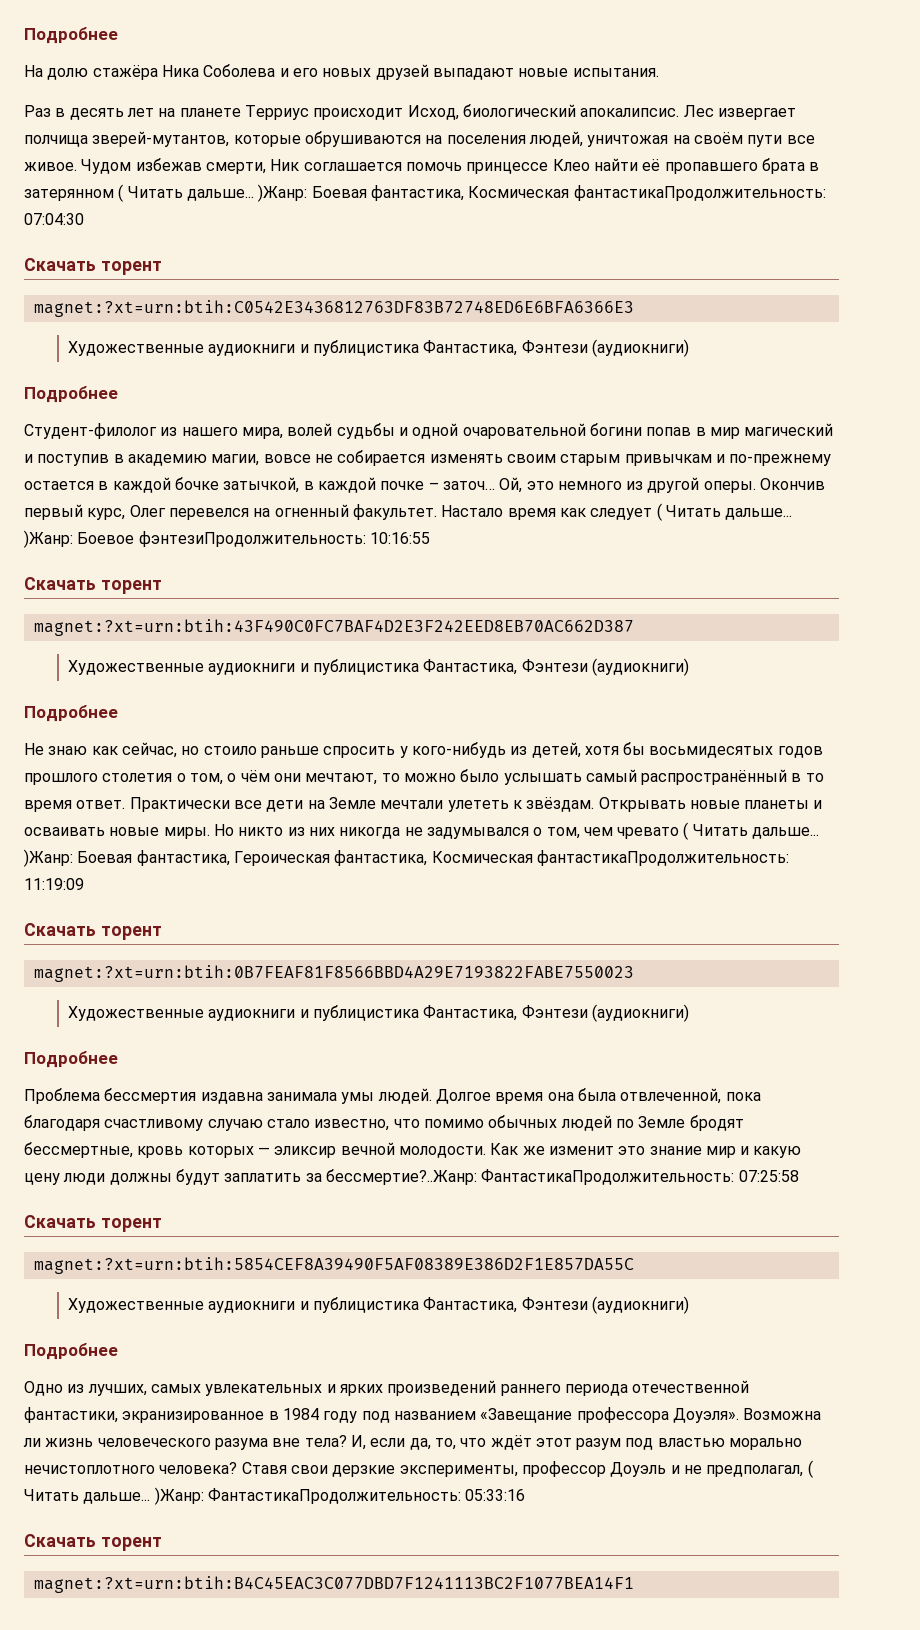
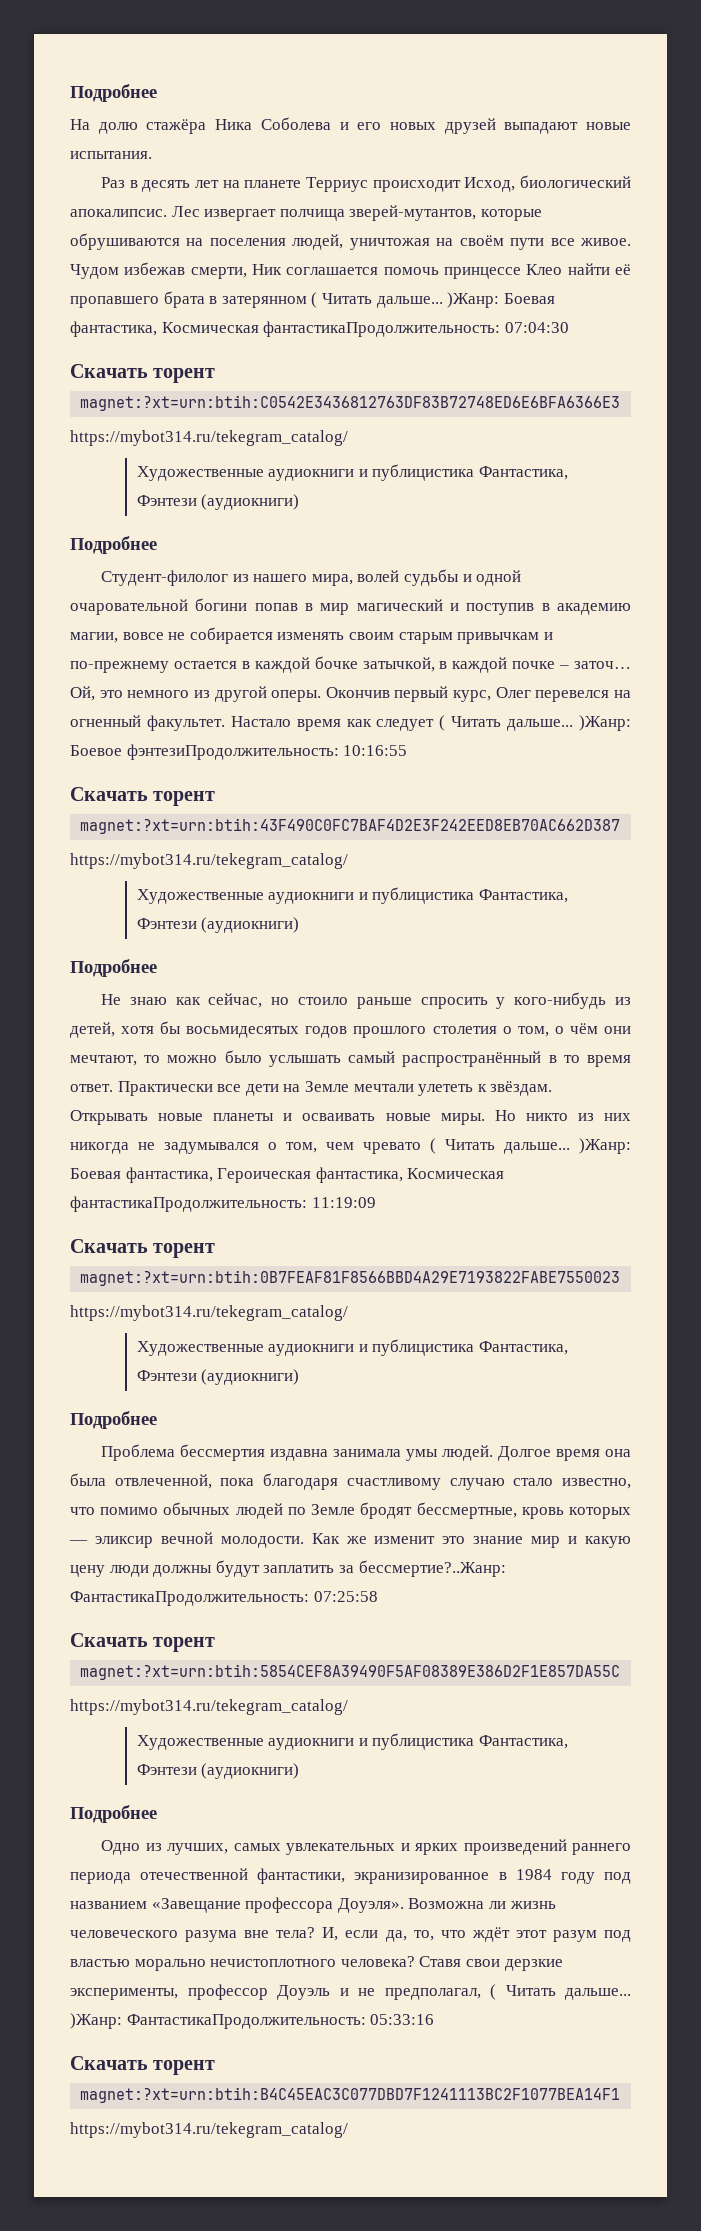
  magnet:?xt=urn:btih:C0542E3436812763DF83B72748ED6E6BFA6366E3
+ https://mybot314.ru/tekegram_catalog/
  magnet:?xt=urn:btih:43F490C0FC7BAF4D2E3F242EED8EB70AC662D387
+ https://mybot314.ru/tekegram_catalog/
  magnet:?xt=urn:btih:0B7FEAF81F8566BBD4A29E7193822FABE7550023
+ https://mybot314.ru/tekegram_catalog/
  magnet:?xt=urn:btih:5854CEF8A39490F5AF08389E386D2F1E857DA55C
+ https://mybot314.ru/tekegram_catalog/
  magnet:?xt=urn:btih:B4C45EAC3C077DBD7F1241113BC2F1077BEA14F1
+ https://mybot314.ru/tekegram_catalog/

